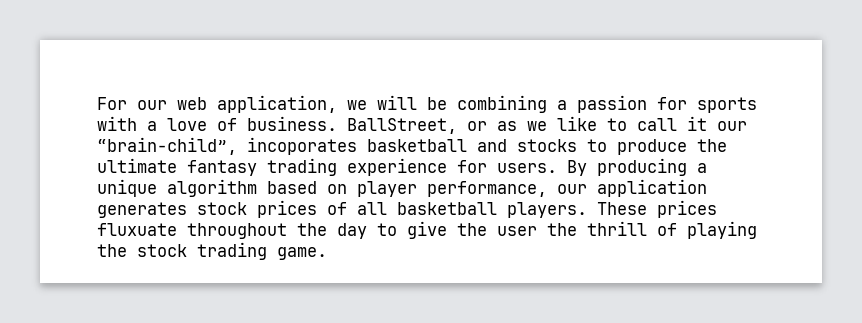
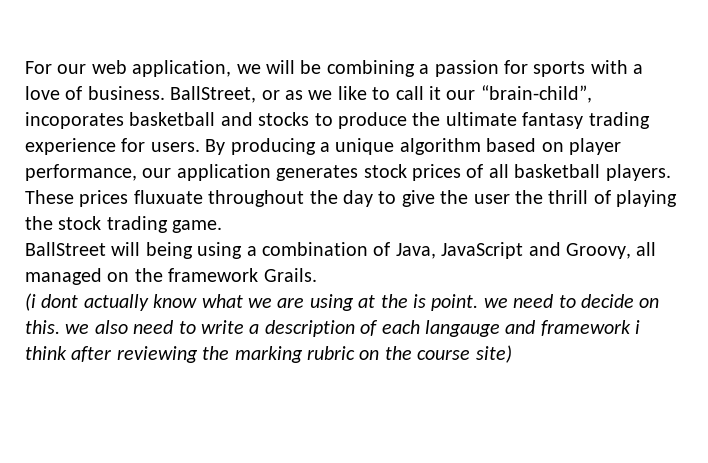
+ BallStreet will being using a combination of Java, JavaScript and Groovy, all managed on the framework Grails.
+ (i dont actually know what we are using at the is point. we need to decide on this. we also need to write a description of each langauge and framework i think after reviewing the marking rubric on the course site)

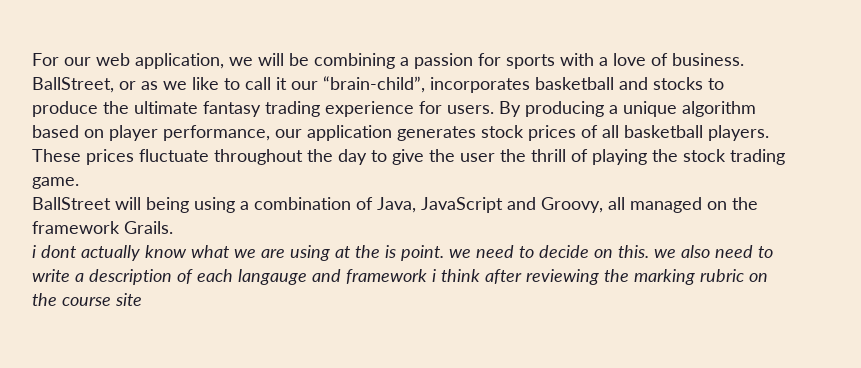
- BallStreet, or as we like to call it our “brain-child”, incoporates basketball and stocks to produce the ultimate fantasy trading experience for users.
+ BallStreet, or as we like to call it our “brain-child”, incorporates basketball and stocks to produce the ultimate fantasy trading experience for users.
- These prices fluxuate throughout the day to give the user the thrill of playing the stock trading game.
+ These prices fluctuate throughout the day to give the user the thrill of playing the stock trading game.
- (i dont actually know what we are using at the is point. we need to decide on this. we also need to write a description of each langauge and framework i think after reviewing the marking rubric on the course site)
+ i dont actually know what we are using at the is point. we need to decide on this. we also need to write a description of each langauge and framework i think after reviewing the marking rubric on the course site

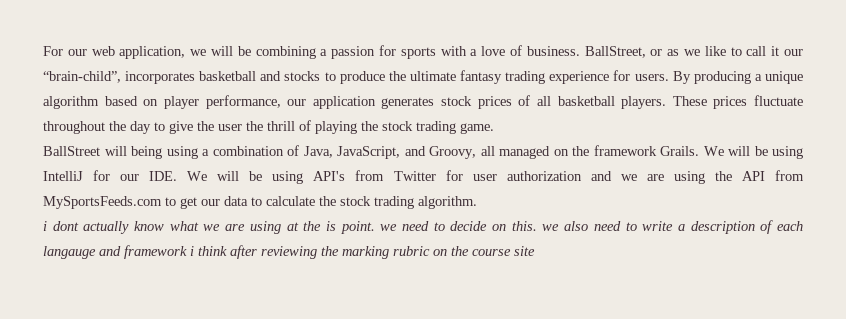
- BallStreet will being using a combination of Java, JavaScript and Groovy, all managed on the framework Grails.
+ BallStreet will being using a combination of Java, JavaScript, and Groovy, all managed on the framework Grails. We will be using IntelliJ for our IDE. We will be using API's from Twitter for user authorization and we are using the API from MySportsFeeds.com to get our data to calculate the stock trading algorithm.

